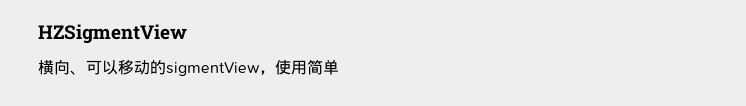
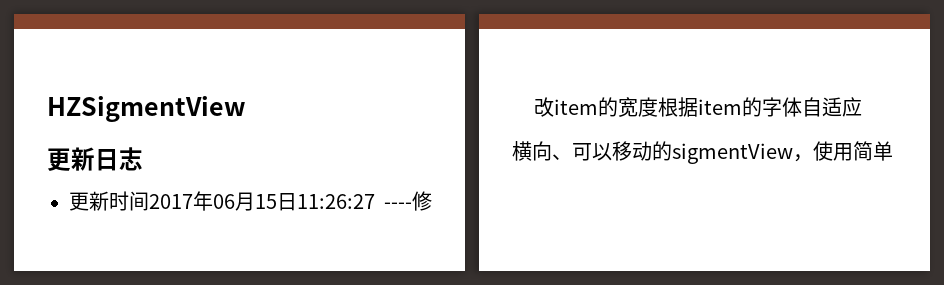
+ 更新日志
+ 更新时间2017年06月15日11:26:27 ----修改item的宽度根据item的字体自适应

